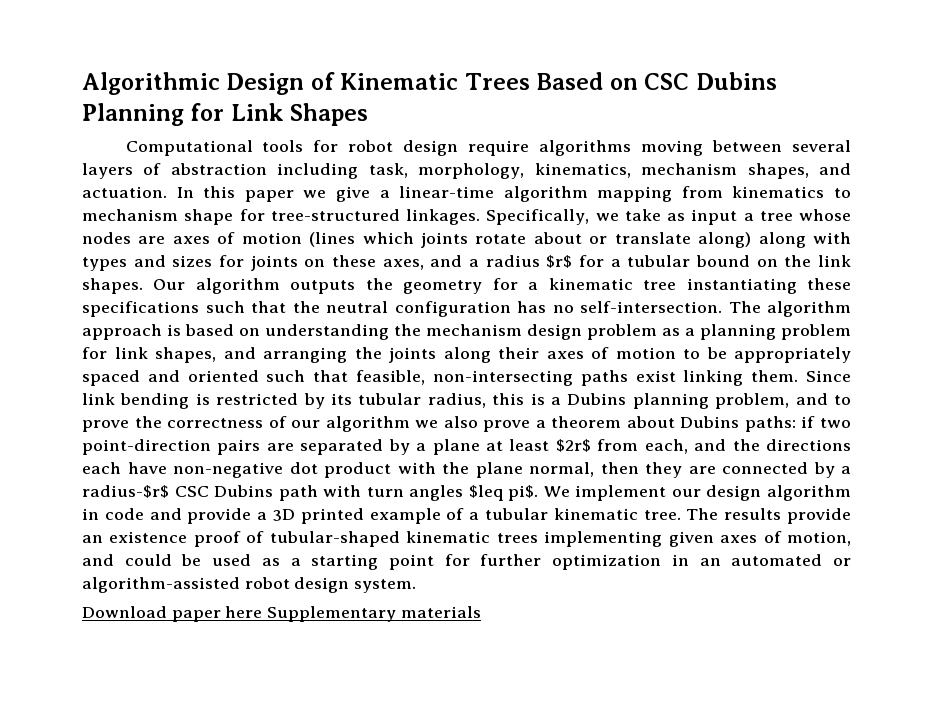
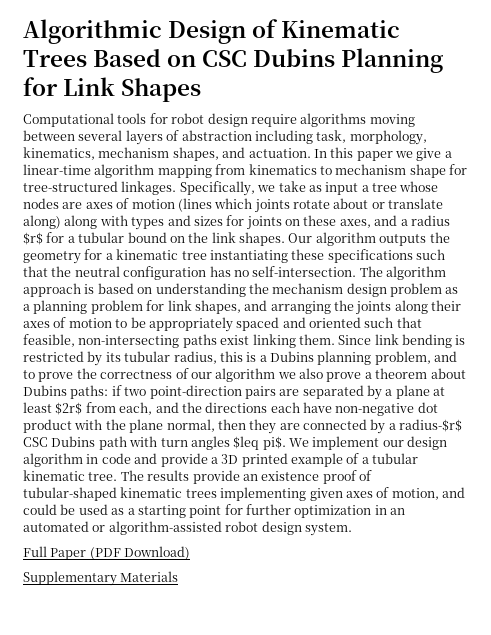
- Download paper here Supplementary materials
+ Full Paper (PDF Download)
+ Supplementary Materials

